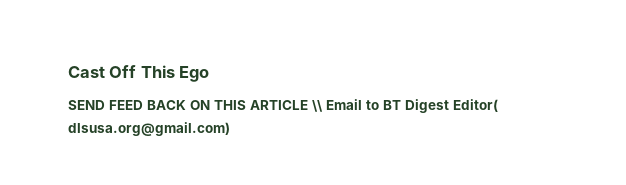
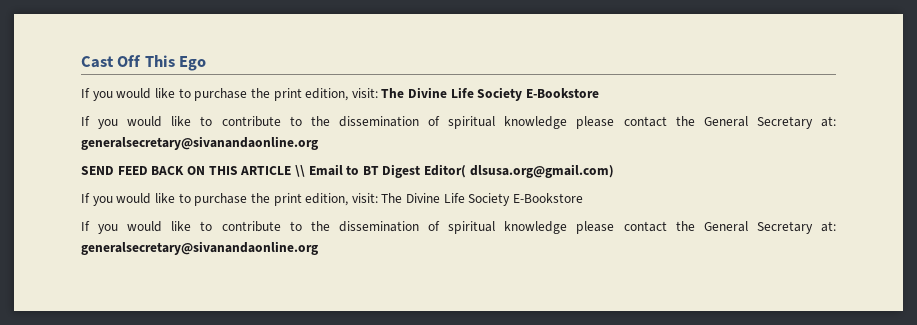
  Cast Off This Ego
+ If you would like to purchase the print edition, visit: The Divine Life Society E-Bookstore
+ If you would like to contribute to the dissemination of spiritual knowledge please contact the General Secretary at: generalsecretary@sivanandaonline.org
  SEND FEED BACK ON THIS ARTICLE \\ Email to BT Digest Editor( dlsusa.org@gmail.com)
+ If you would like to purchase the print edition, visit: The Divine Life Society E-Bookstore
+ If you would like to contribute to the dissemination of spiritual knowledge please contact the General Secretary at: generalsecretary@sivanandaonline.org

